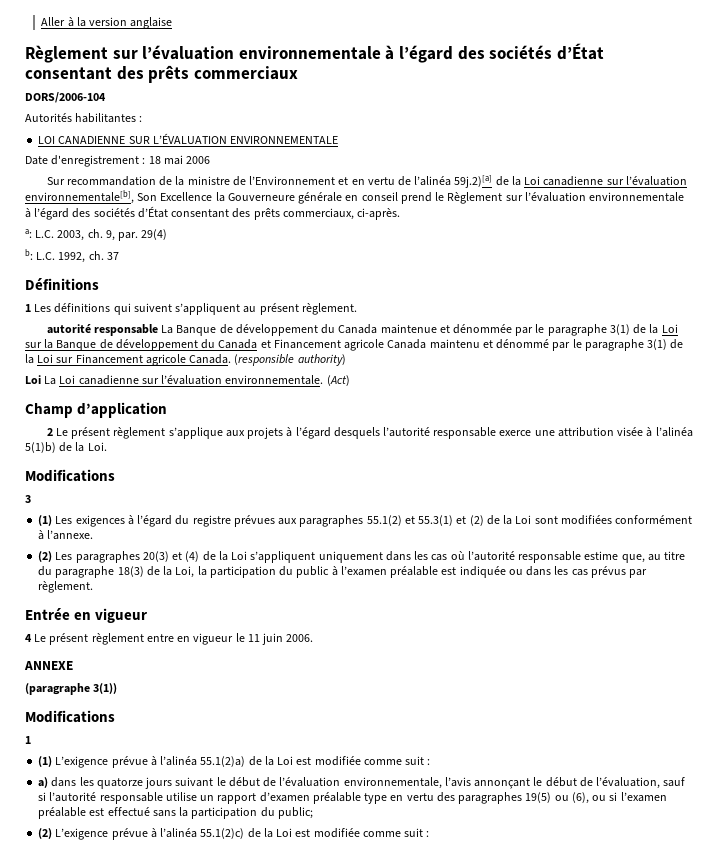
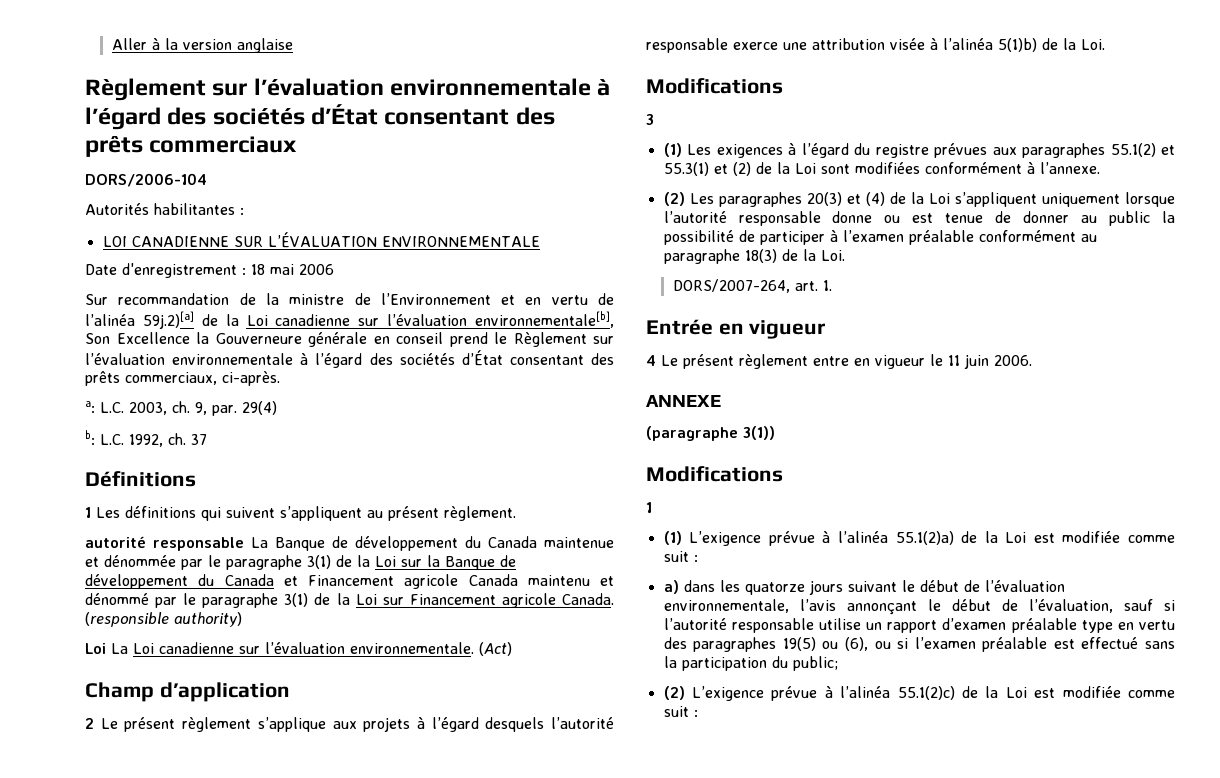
- (2) Les paragraphes 20(3) et (4) de la Loi s’appliquent uniquement dans les cas où l’autorité responsable estime que, au titre du paragraphe 18(3) de la Loi, la participation du public à l’examen préalable est indiquée ou dans les cas prévus par règlement.
+ (2) Les paragraphes 20(3) et (4) de la Loi s’appliquent uniquement lorsque l’autorité responsable donne ou est tenue de donner au public la possibilité de participer à l’examen préalable conformément au paragraphe 18(3) de la Loi.
+ DORS/2007-264, art. 1.

